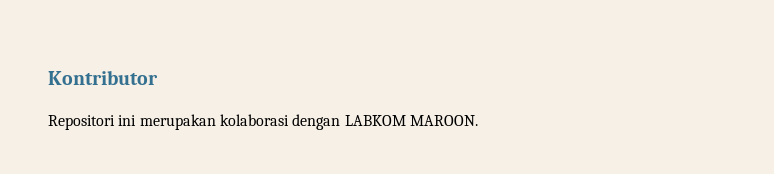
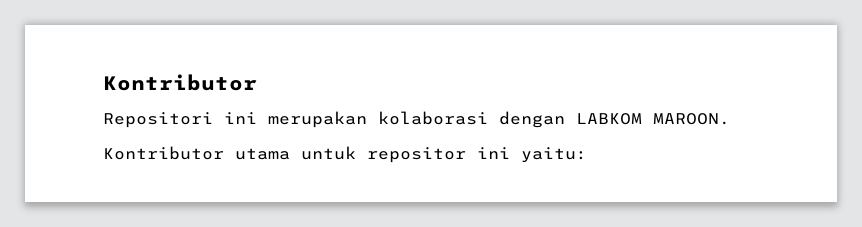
+ Kontributor utama untuk repositor ini yaitu:

